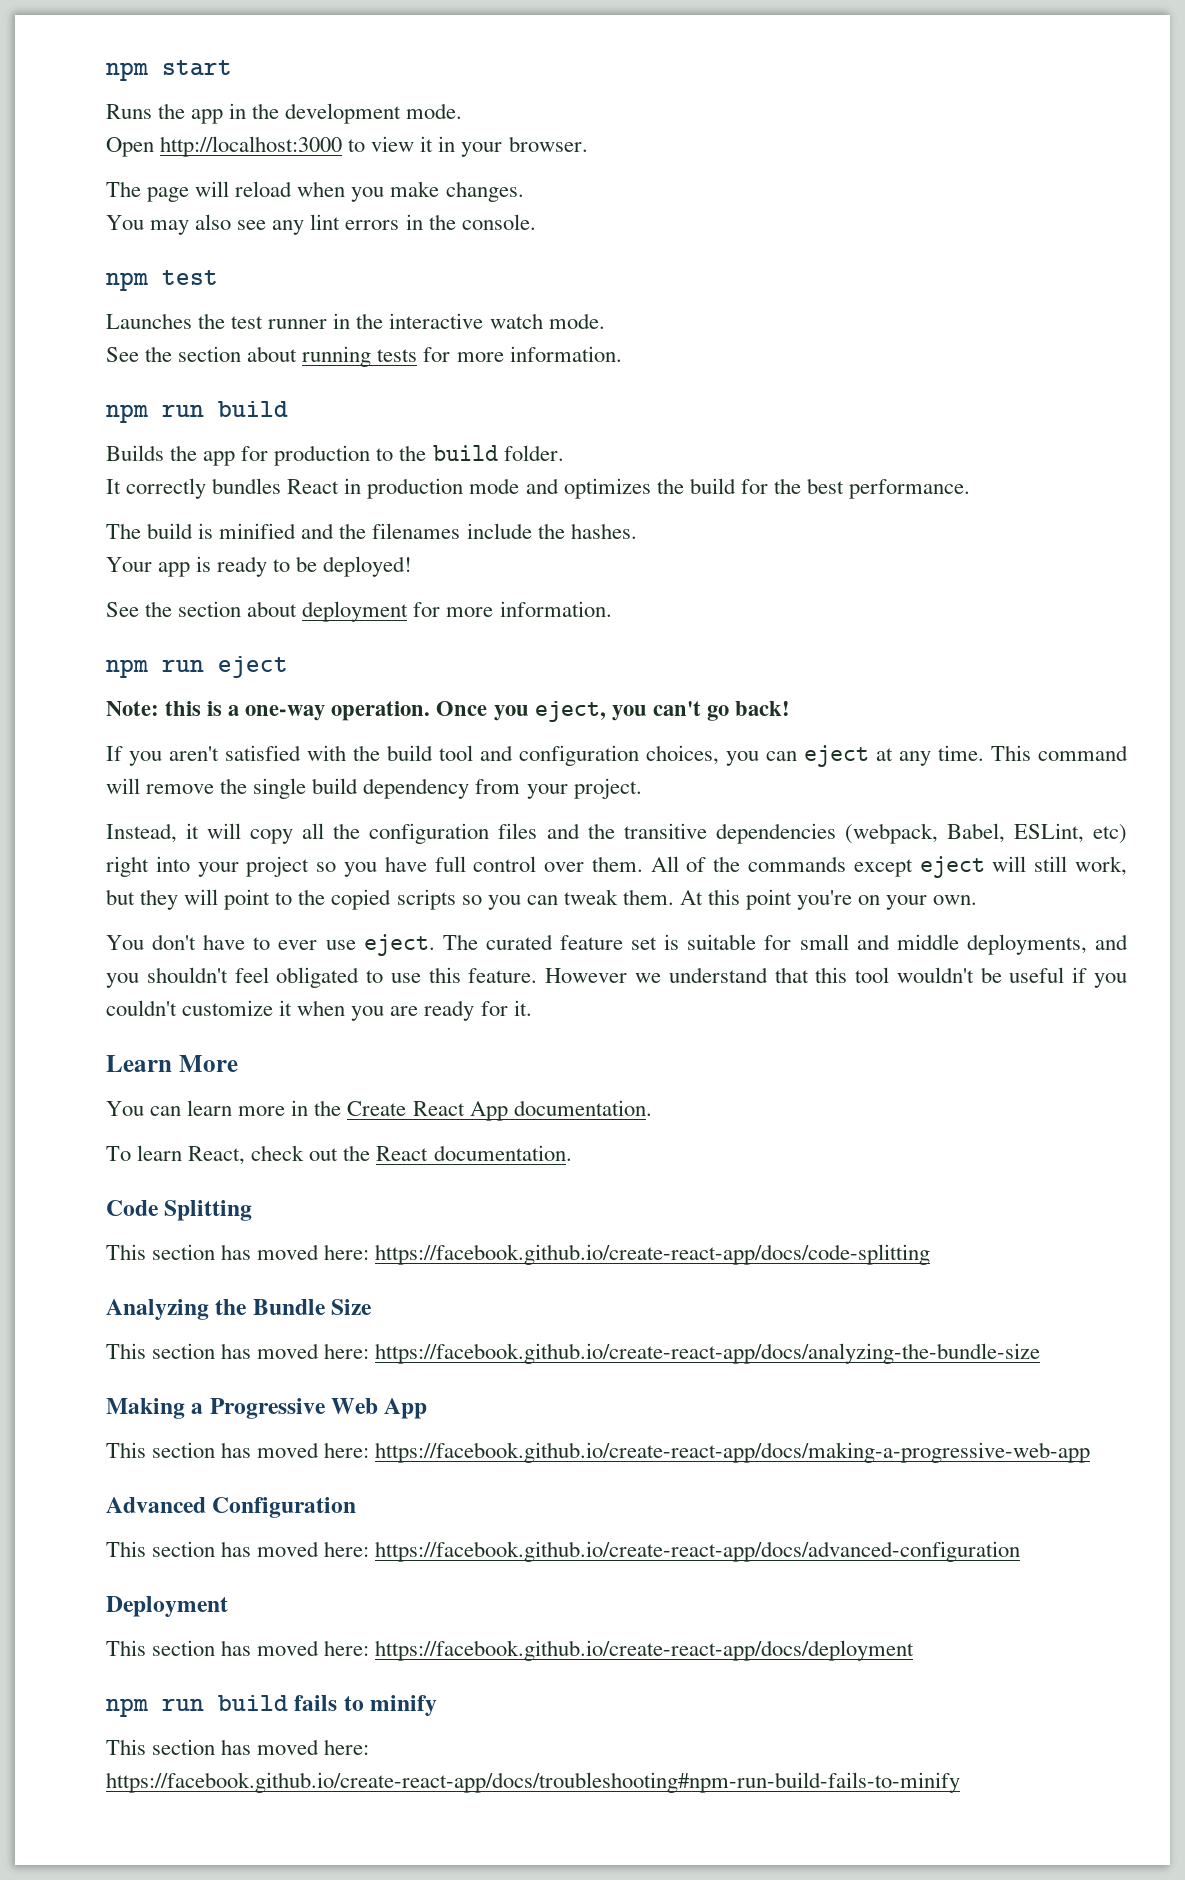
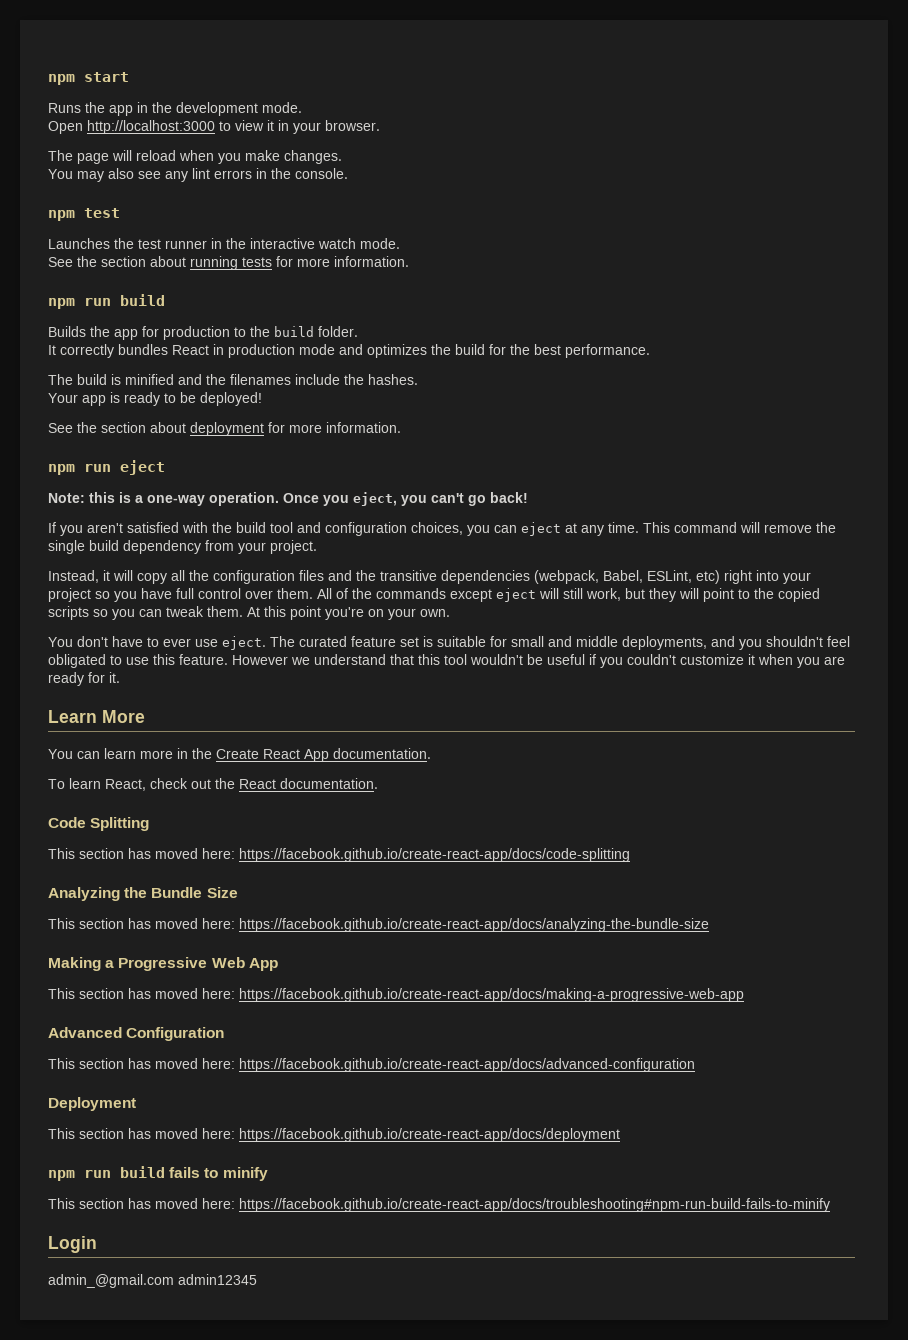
+ Login
+ admin_@gmail.com admin12345

